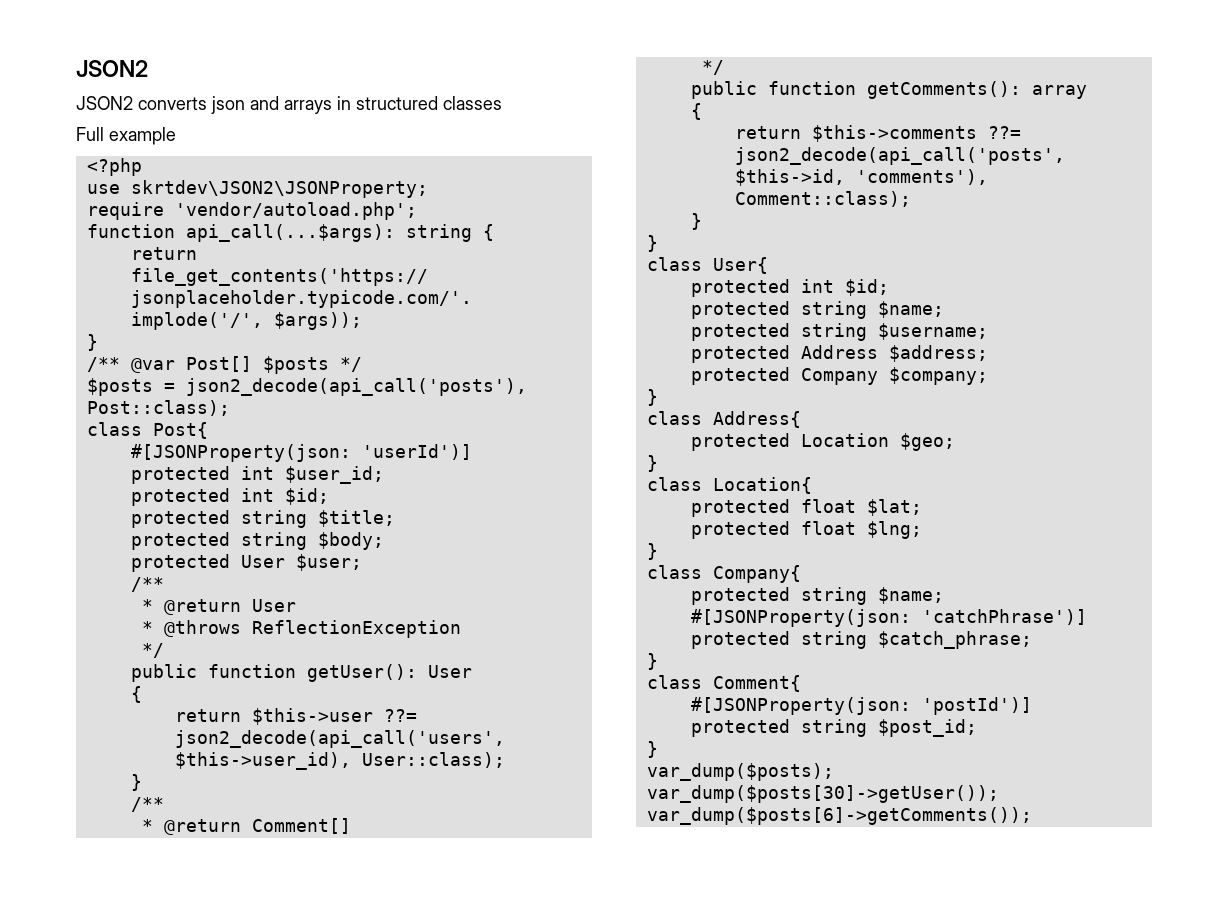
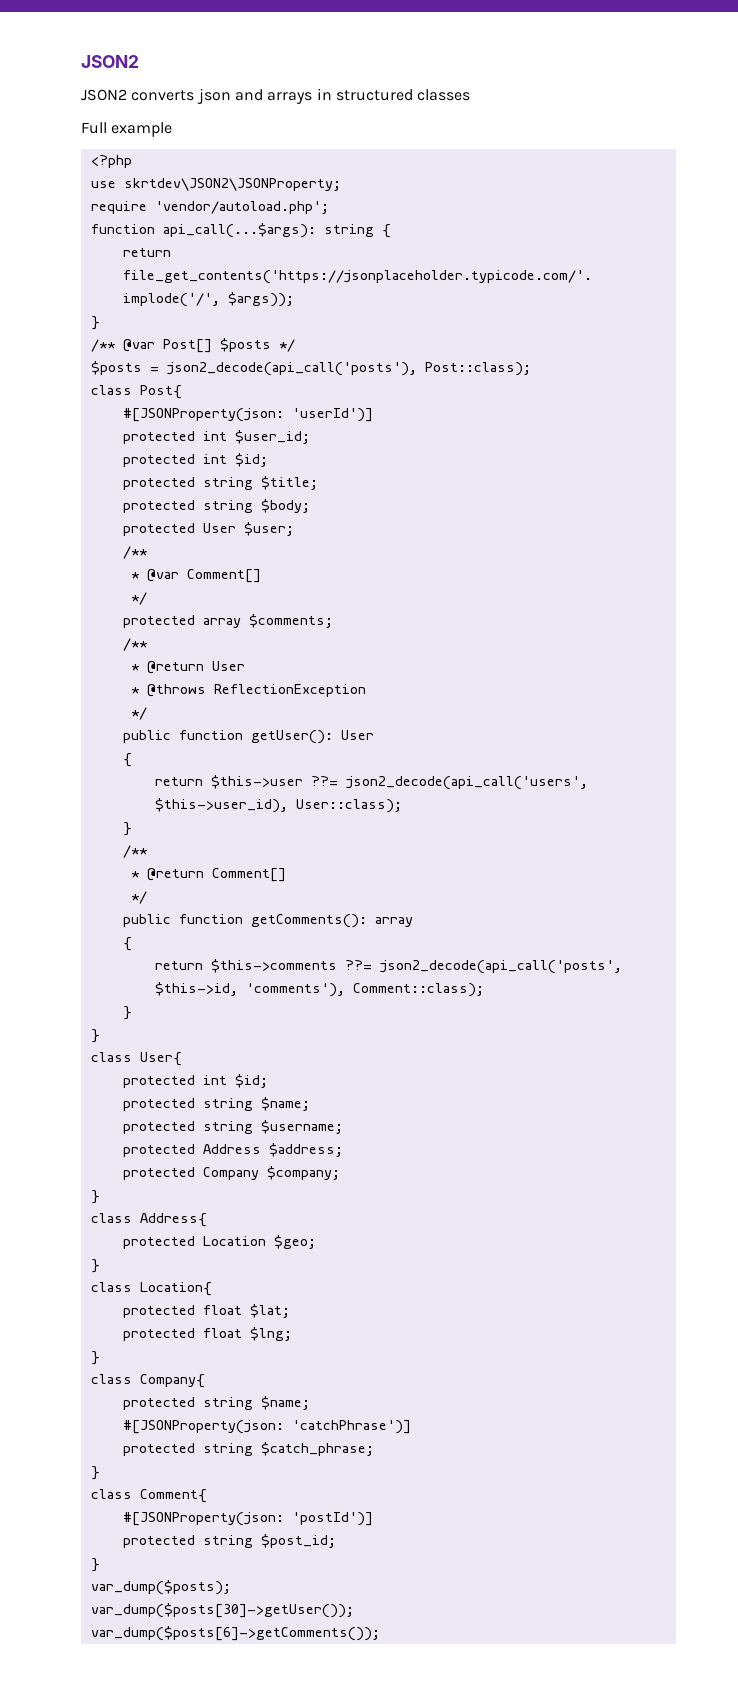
+ * @var Comment[]
+ */
+ protected array $comments;
+ /**

